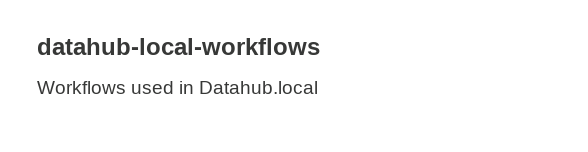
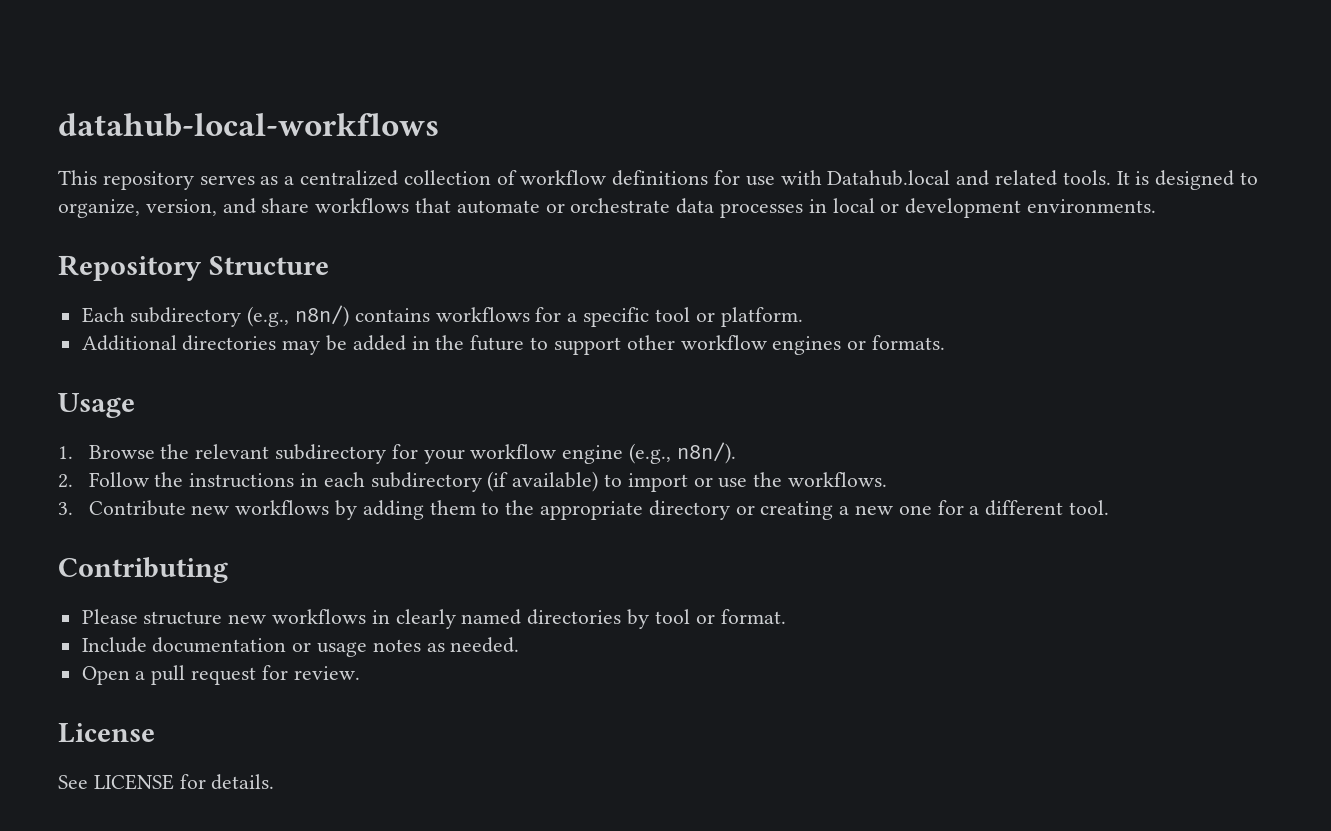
- Workflows used in Datahub.local
+ This repository serves as a centralized collection of workflow definitions for use with Datahub.local and related tools. It is designed to organize, version, and share workflows that automate or orchestrate data processes in local or development environments.
+ Repository Structure
+ Each subdirectory (e.g., n8n/) contains workflows for a specific tool or platform.
+ Additional directories may be added in the future to support other workflow engines or formats.
+ Usage
+ 1. Browse the relevant subdirectory for your workflow engine (e.g., n8n/).
+ 2. Follow the instructions in each subdirectory (if available) to import or use the workflows.
+ 3. Contribute new workflows by adding them to the appropriate directory or creating a new one for a different tool.
+ Contributing
+ Please structure new workflows in clearly named directories by tool or format.
+ Include documentation or usage notes as needed.
+ Open a pull request for review.
+ License
+ See LICENSE for details.

